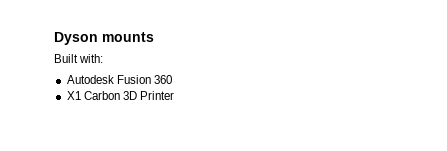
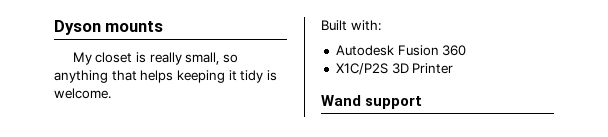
+ My closet is really small, so anything that helps keeping it tidy is welcome.
- X1 Carbon 3D Printer
+ X1C/P2S 3D Printer
+ Wand support

